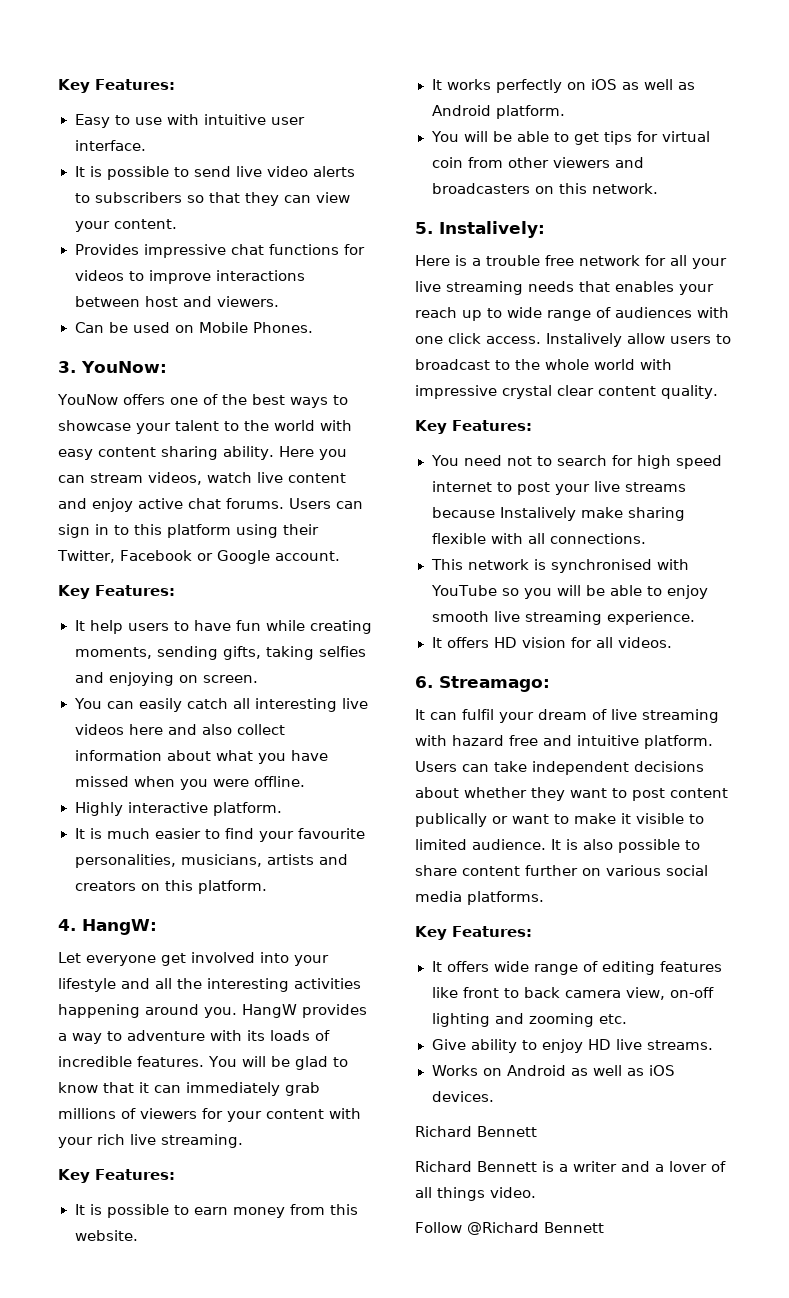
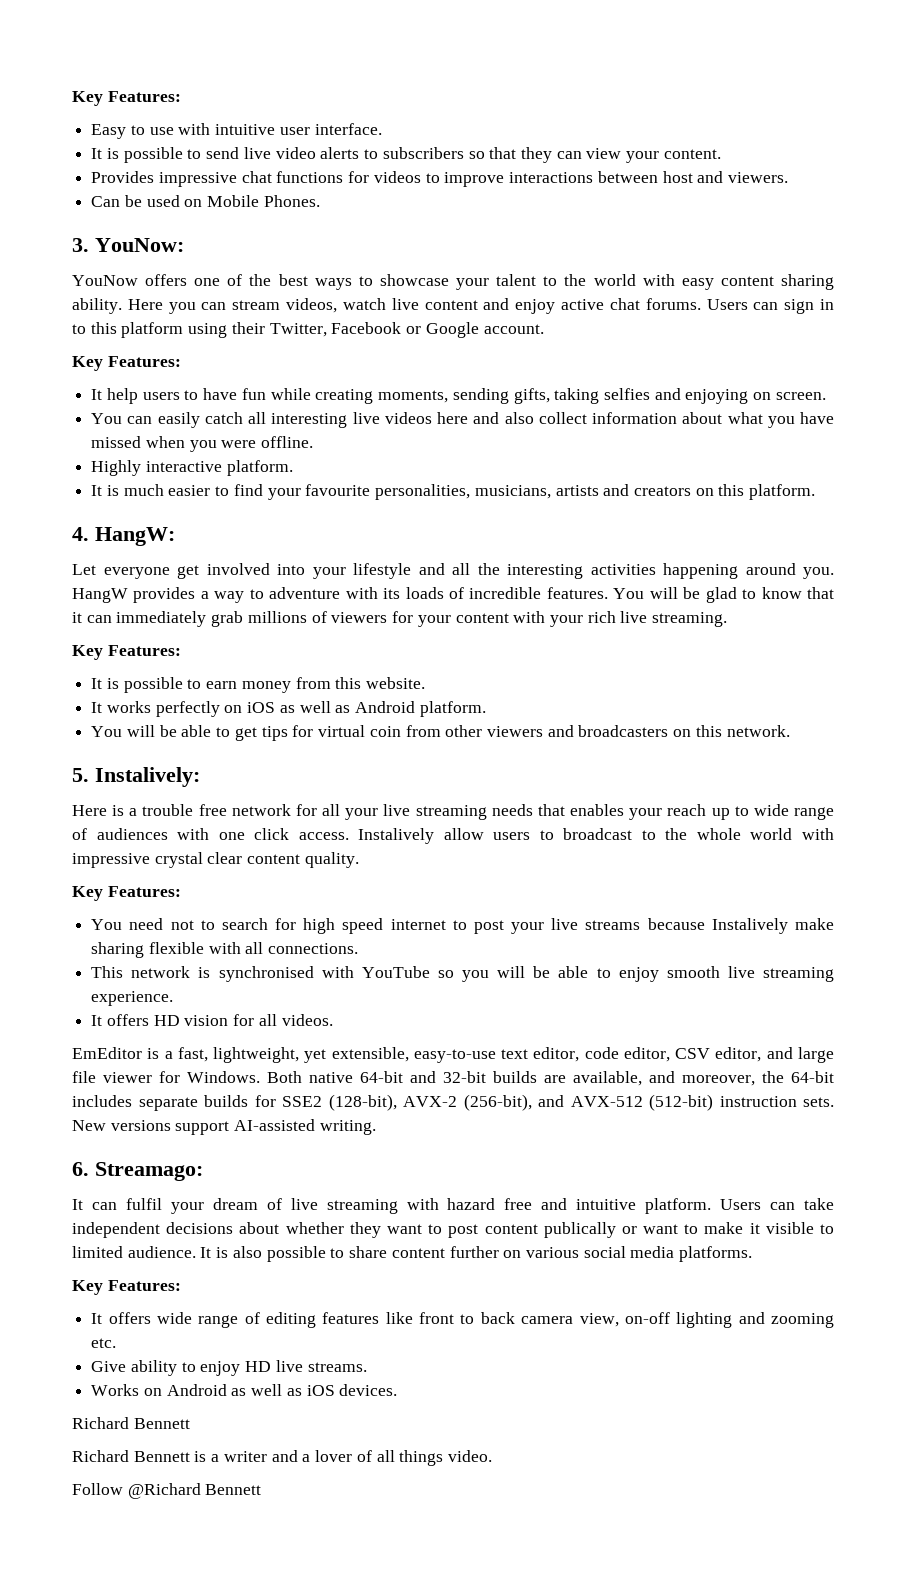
+ EmEditor is a fast, lightweight, yet extensible, easy-to-use text editor, code editor, CSV editor, and large file viewer for Windows. Both native 64-bit and 32-bit builds are available, and moreover, the 64-bit includes separate builds for SSE2 (128-bit), AVX-2 (256-bit), and AVX-512 (512-bit) instruction sets. New versions support AI-assisted writing.

